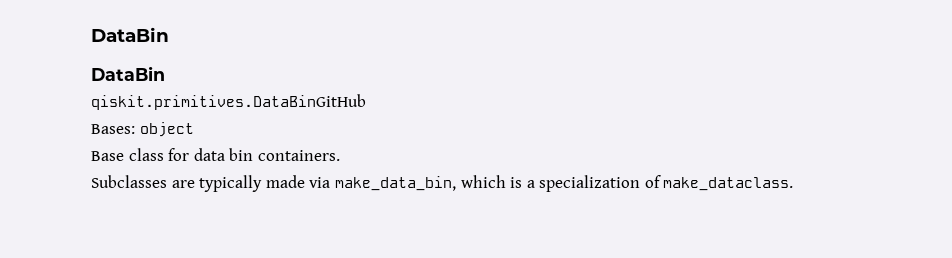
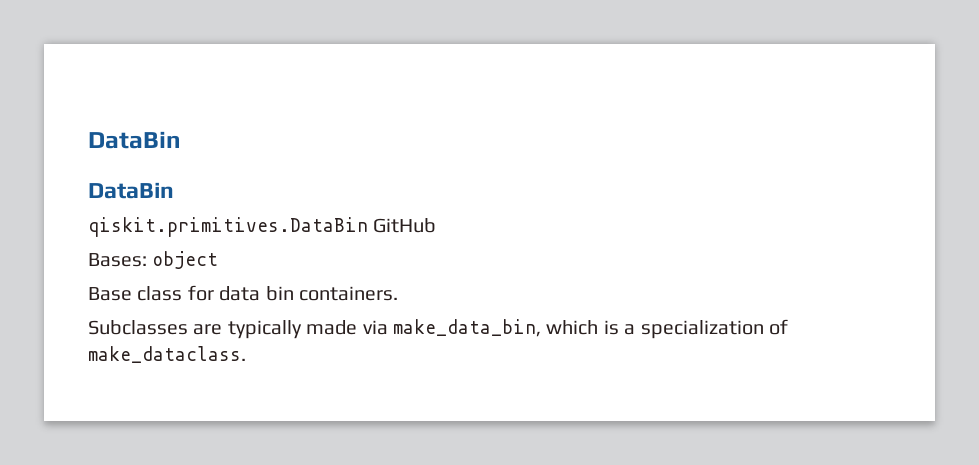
- qiskit.primitives.DataBinGitHub
+ qiskit.primitives.DataBin GitHub

